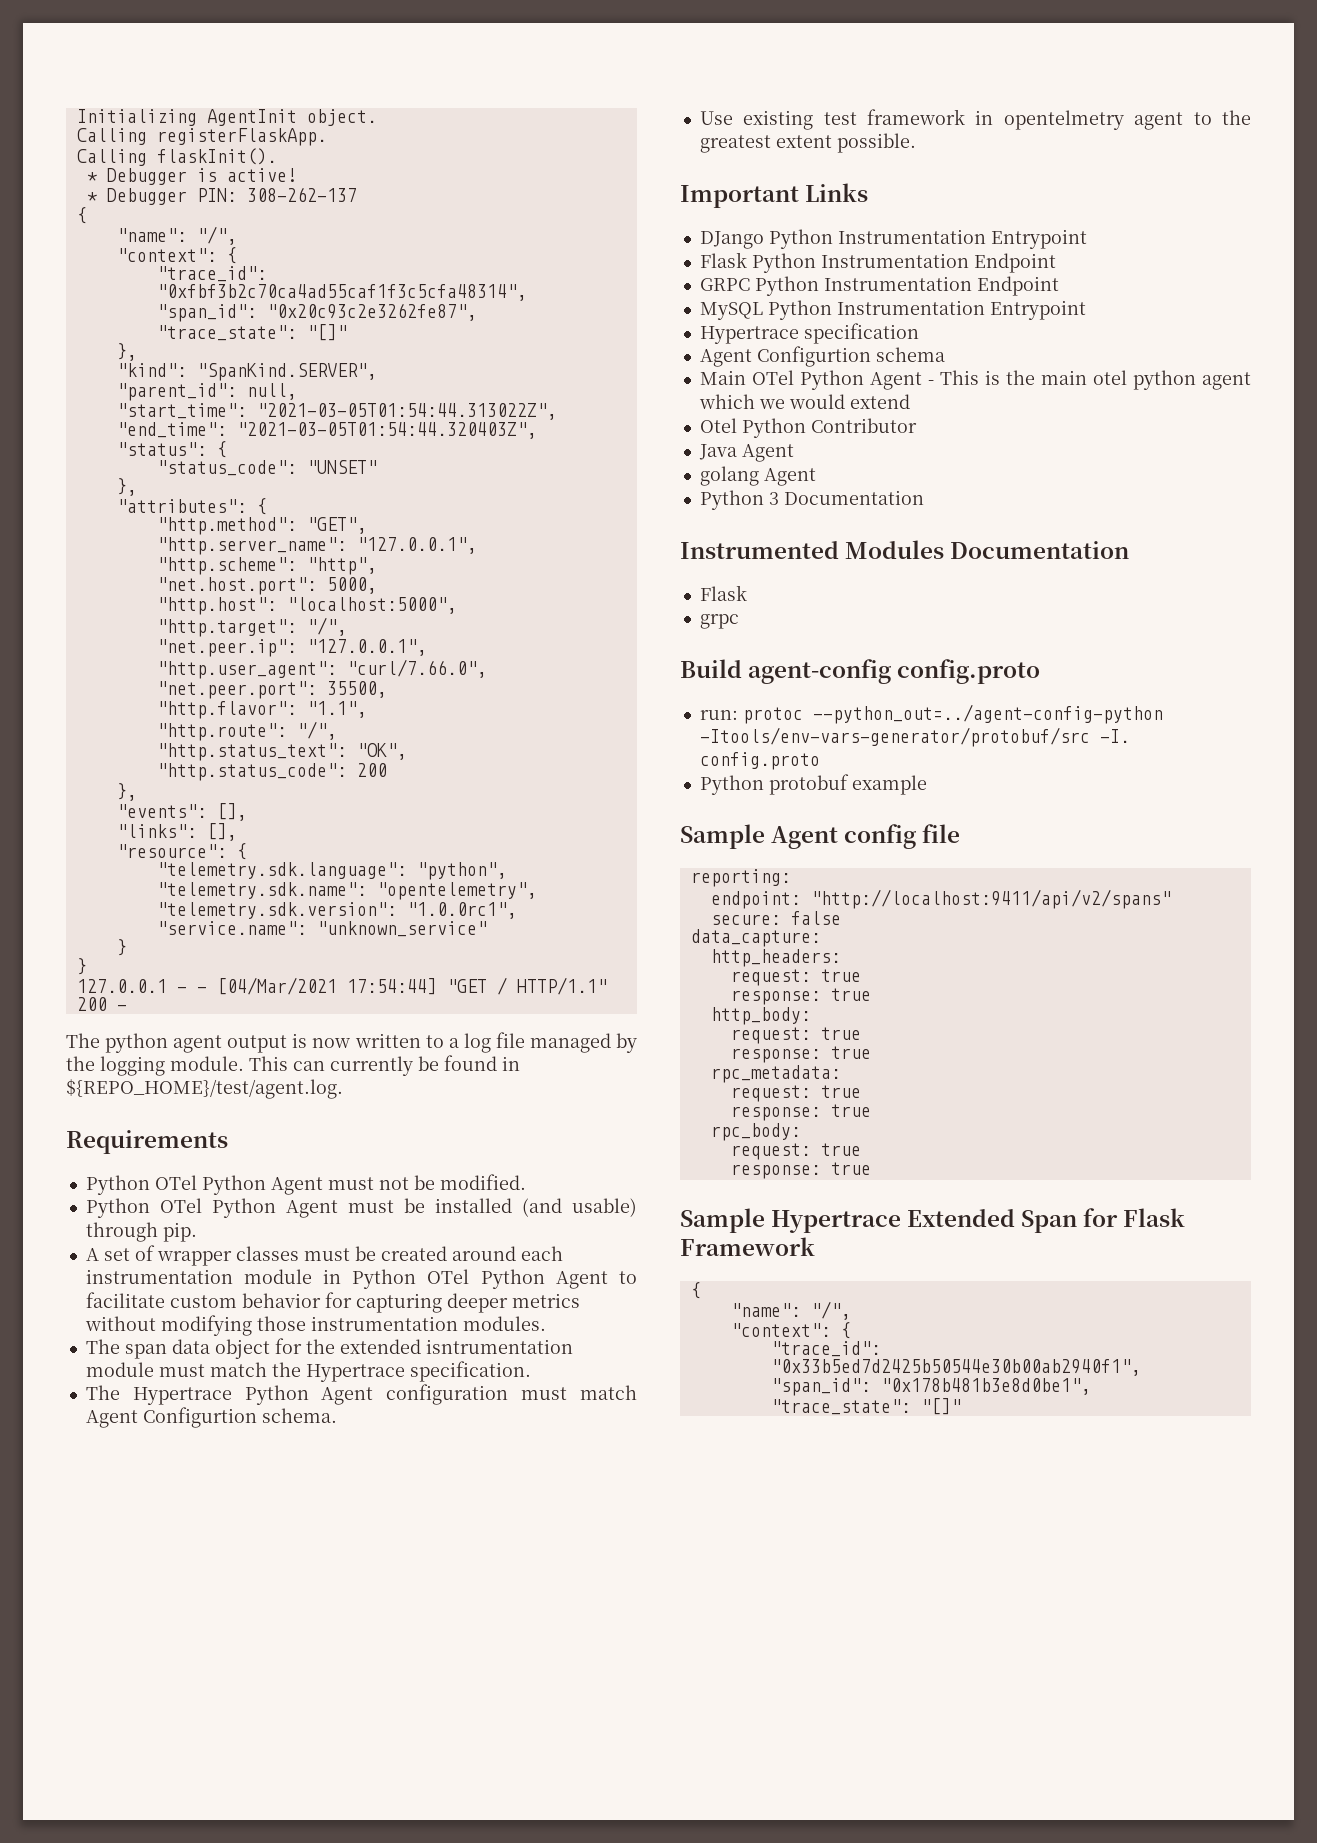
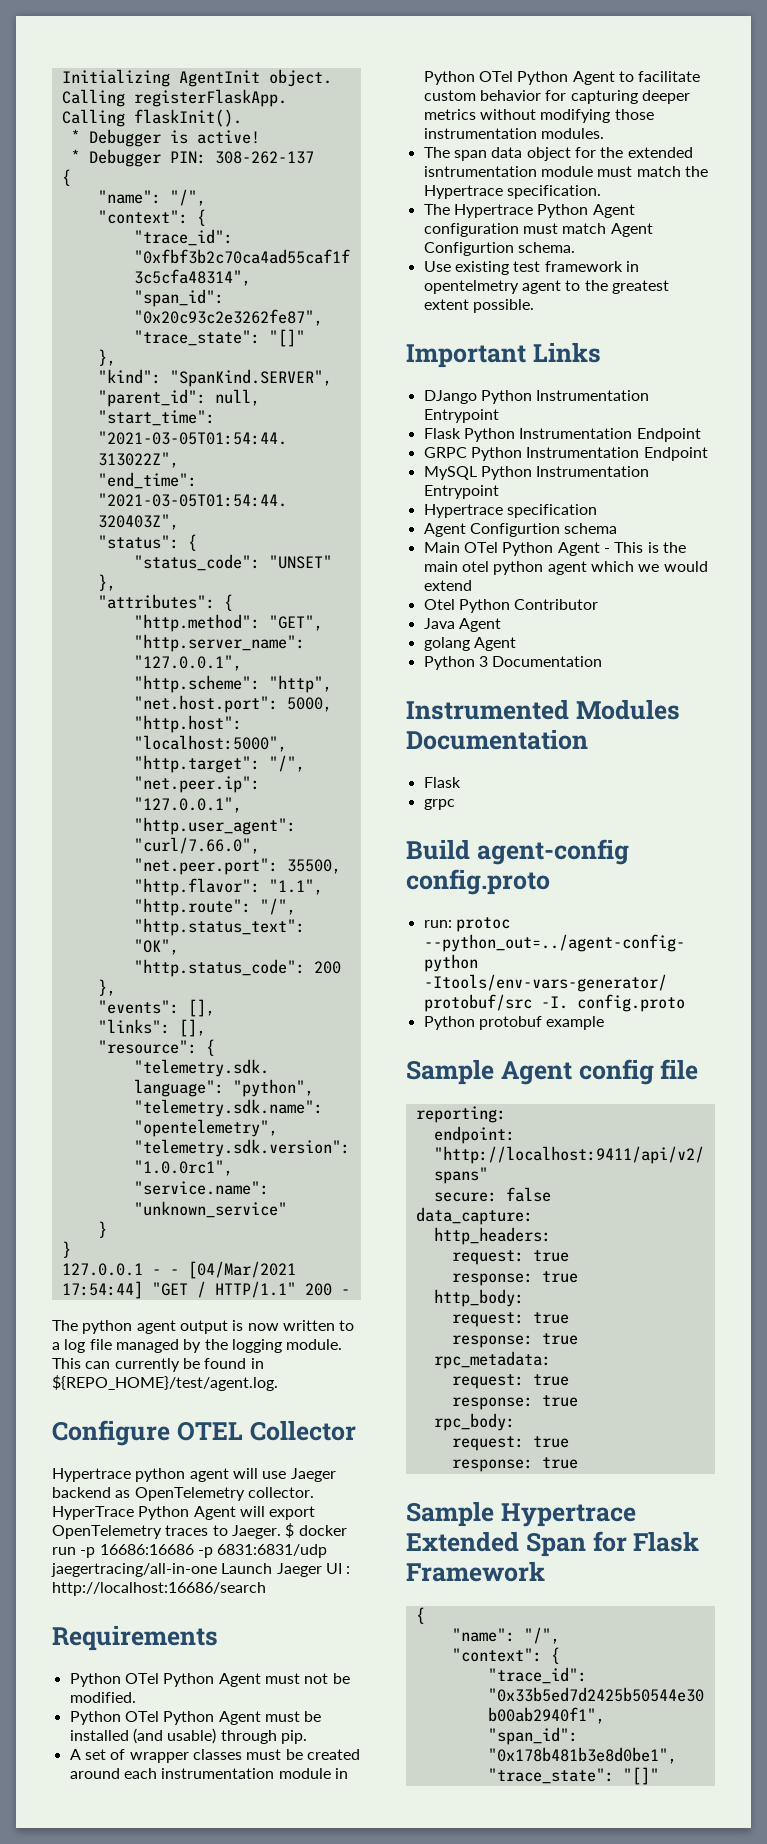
+ Configure OTEL Collector
+ Hypertrace python agent will use Jaeger backend as OpenTelemetry collector. HyperTrace Python Agent will export OpenTelemetry traces to Jaeger. $ docker run -p 16686:16686 -p 6831:6831/udp jaegertracing/all-in-one Launch Jaeger UI : http://localhost:16686/search

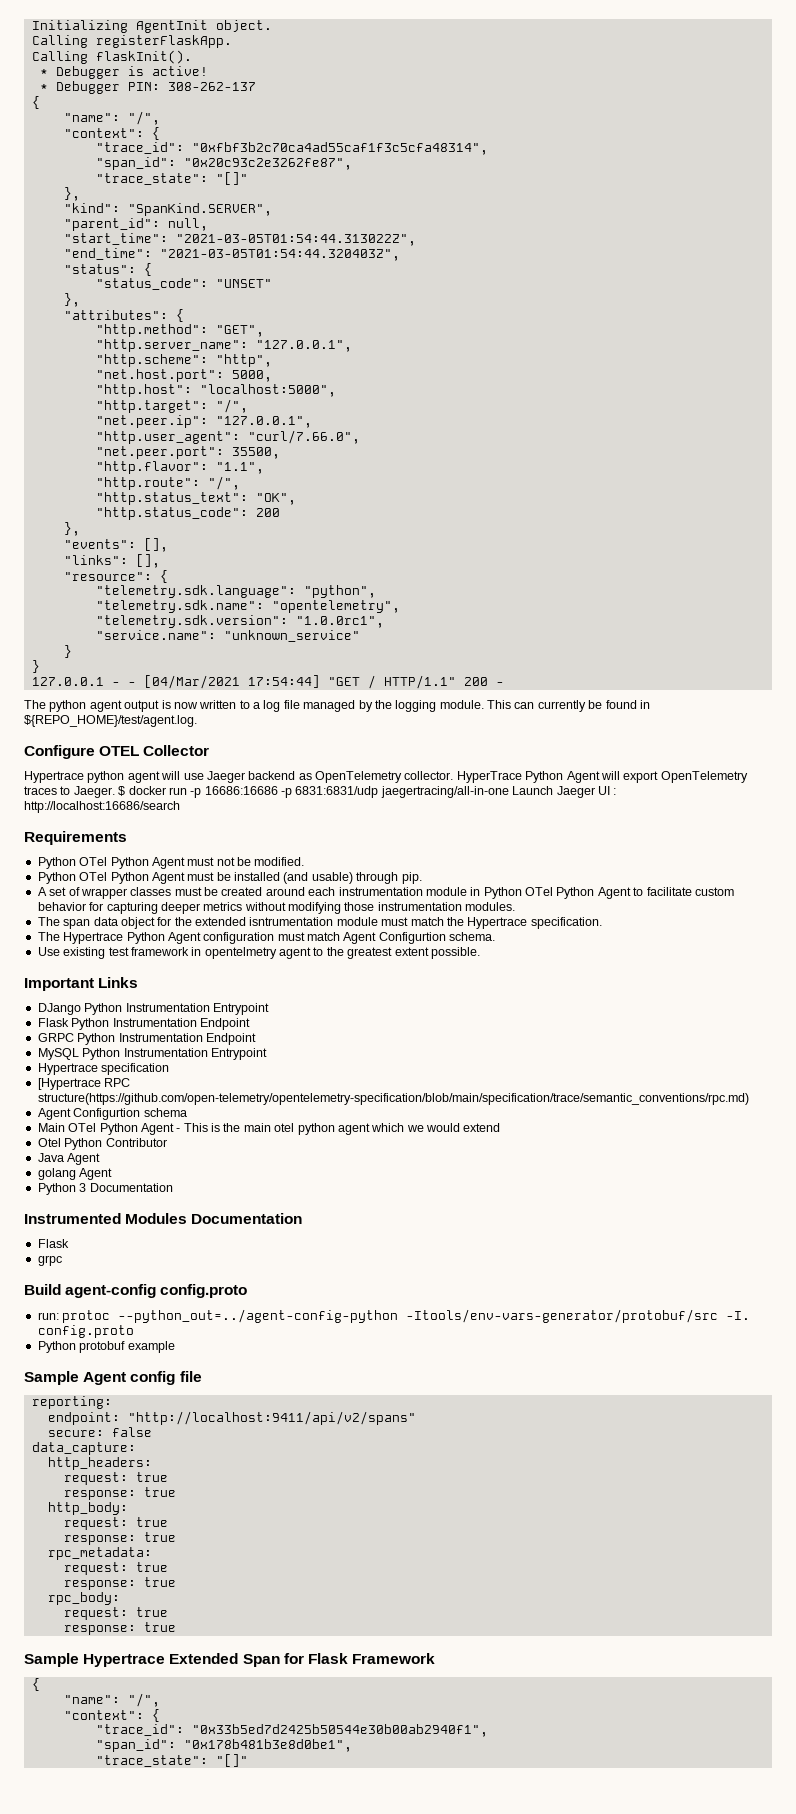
+ [Hypertrace RPC structure(https://github.com/open-telemetry/opentelemetry-specification/blob/main/specification/trace/semantic_conventions/rpc.md)

